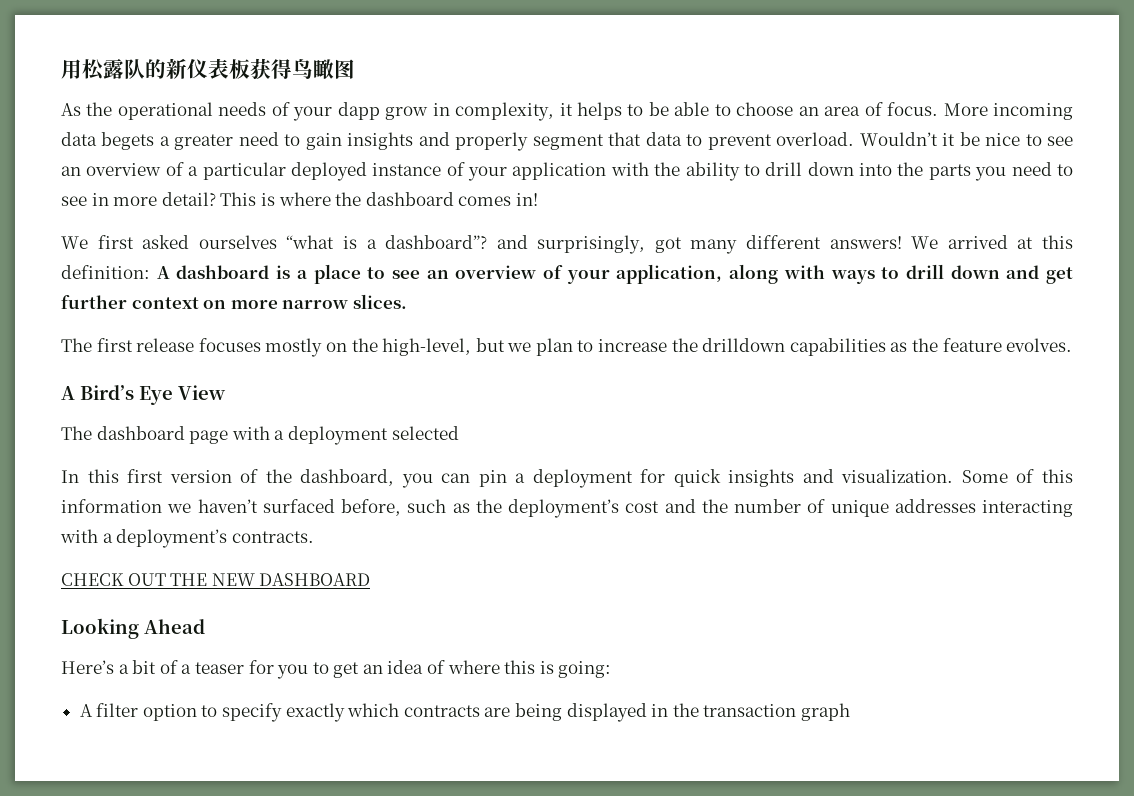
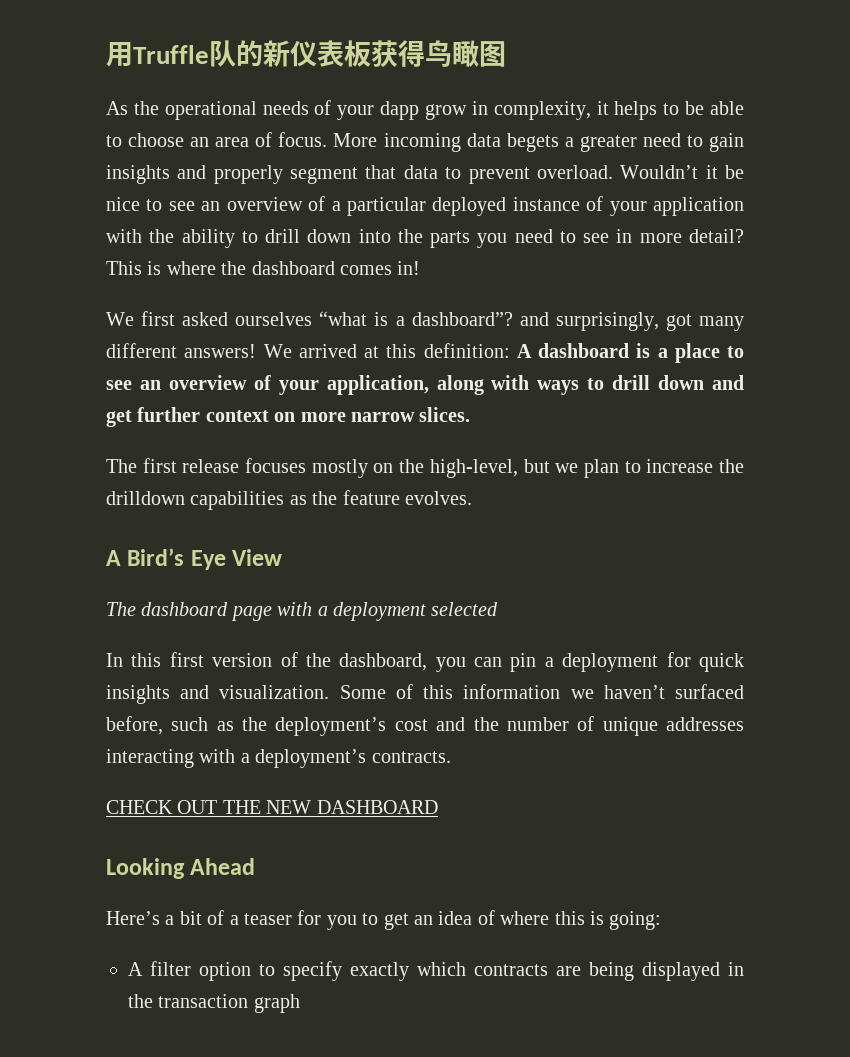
- 用松露队的新仪表板获得鸟瞰图
+ 用Truffle队的新仪表板获得鸟瞰图

